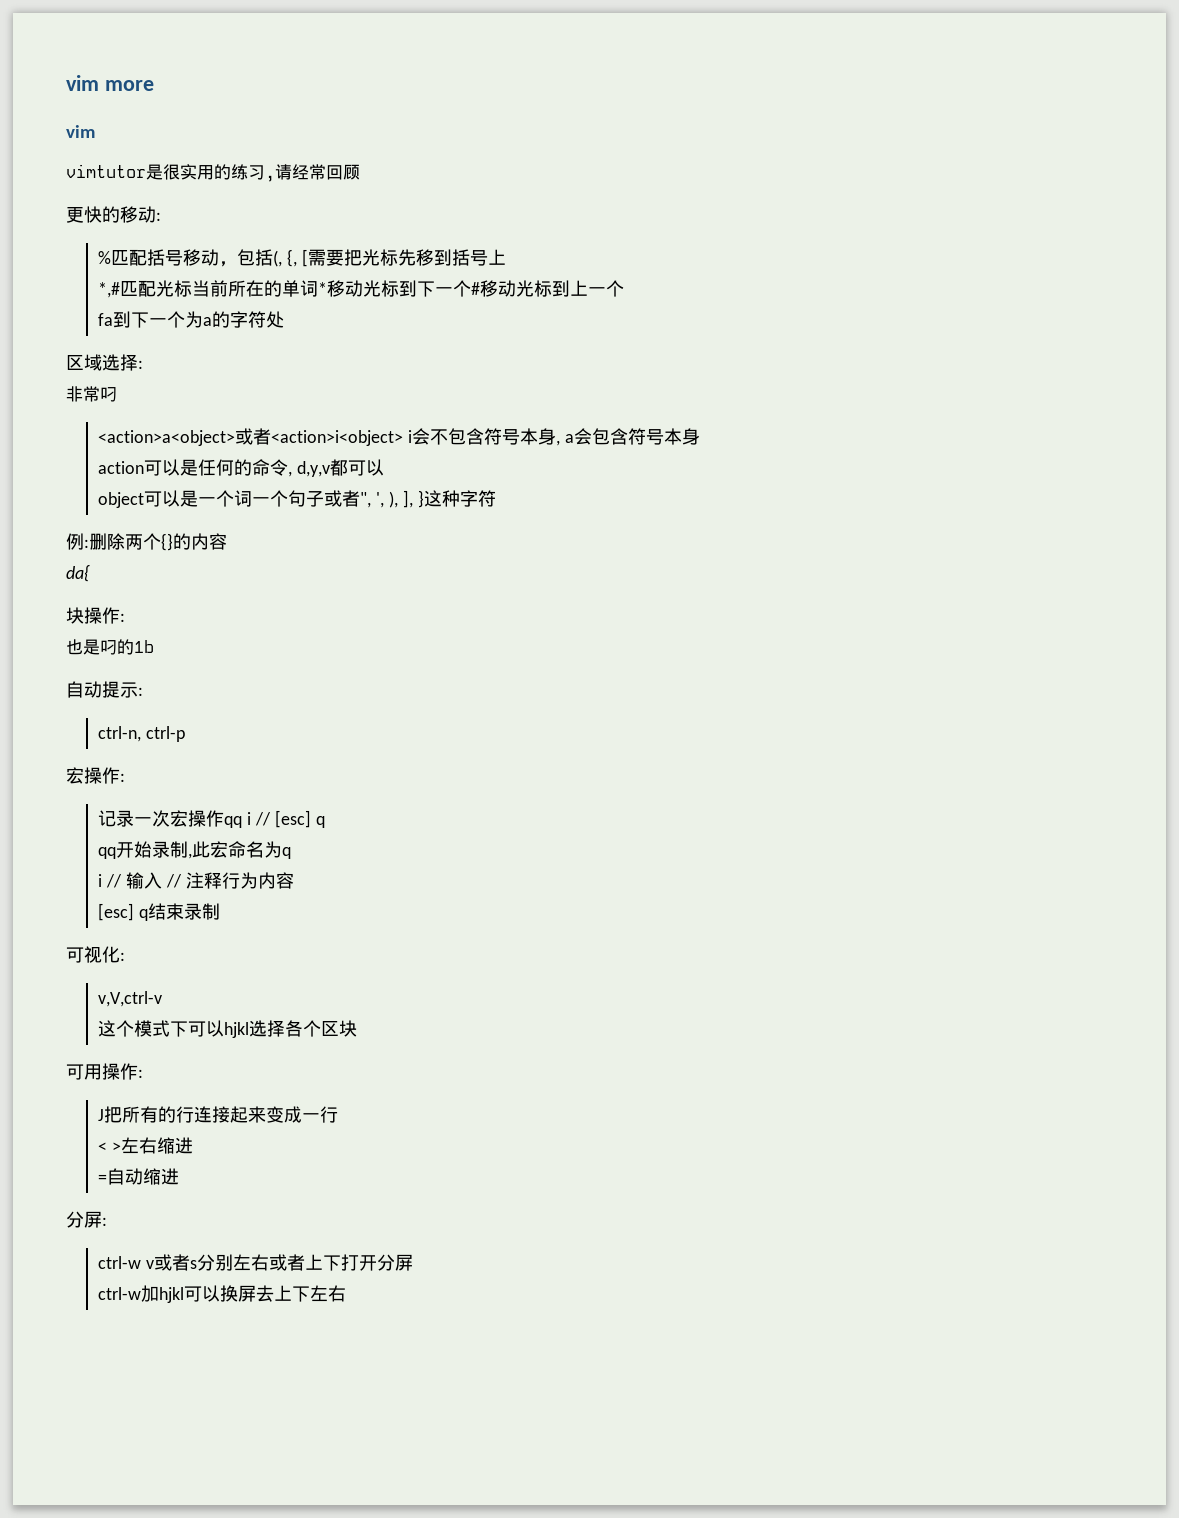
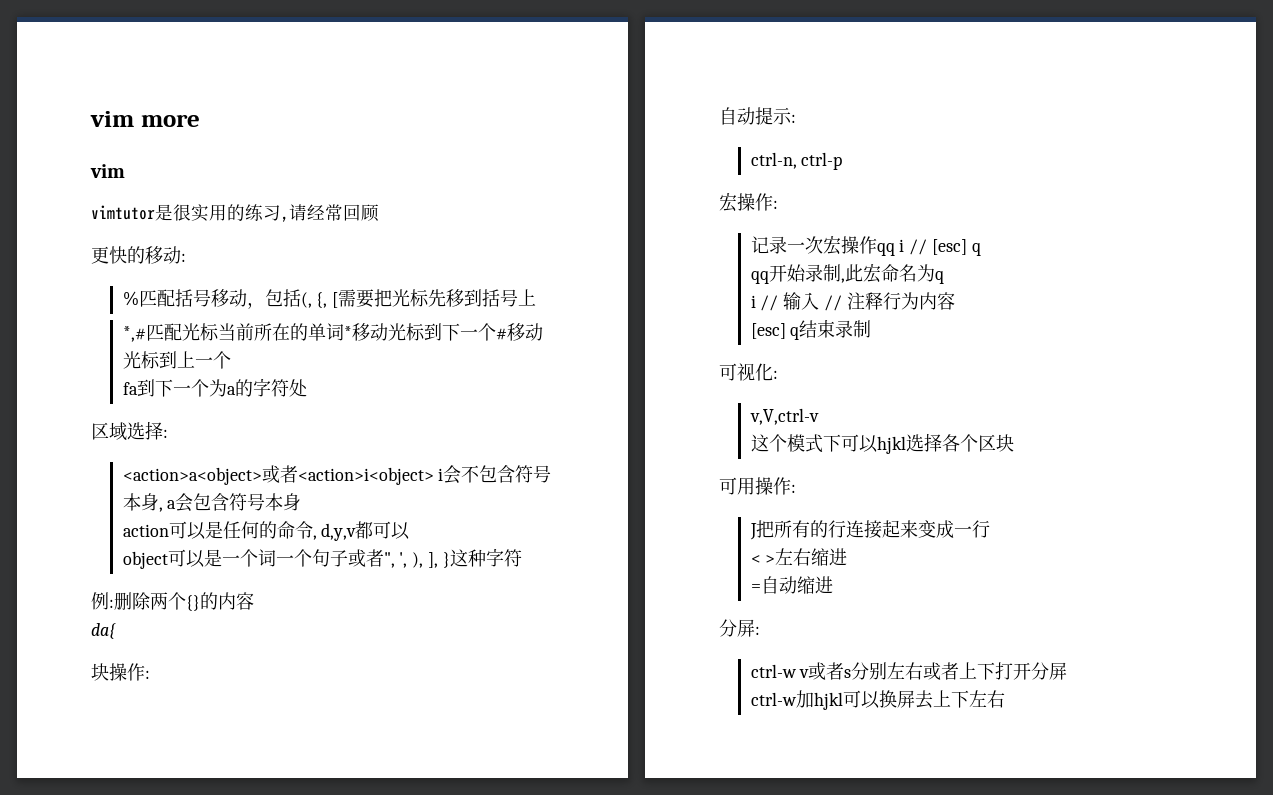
- 非常叼
- 也是叼的1b

